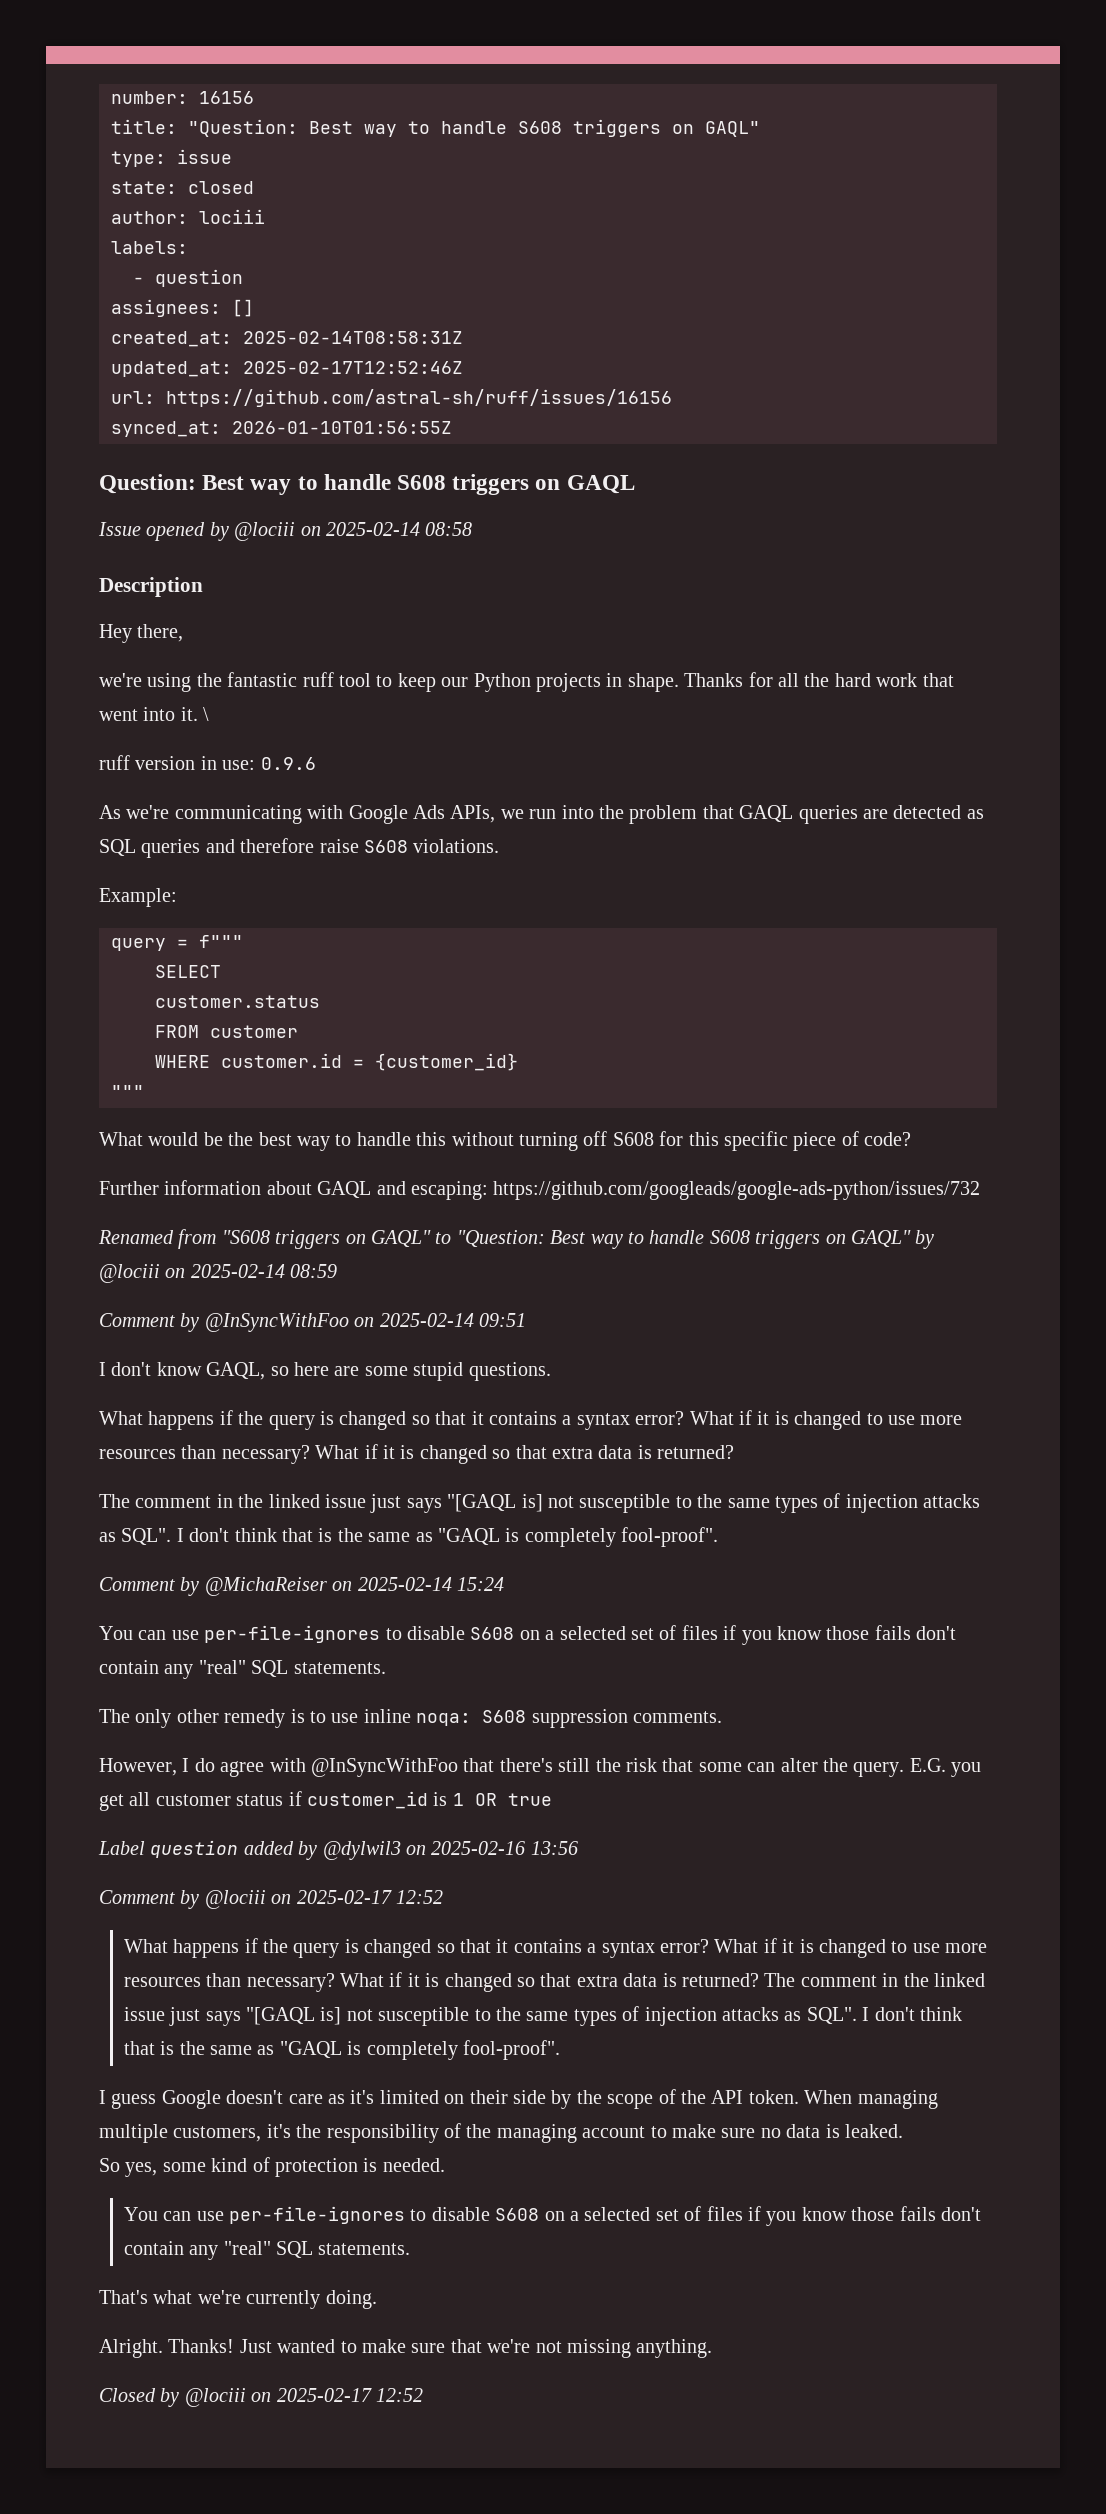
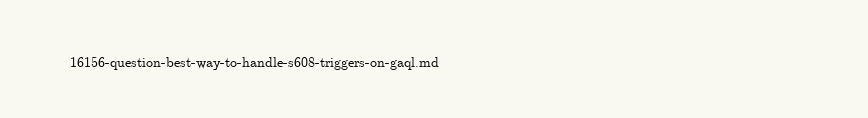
- number: 16156
- title: "Question: Best way to handle S608 triggers on GAQL"
- type: issue
- state: closed
- author: lociii
- labels:
- - question
- assignees: []
- created_at: 2025-02-14T08:58:31Z
- updated_at: 2025-02-17T12:52:46Z
- url: https://github.com/astral-sh/ruff/issues/16156
- synced_at: 2026-01-10T01:56:55Z
- Question: Best way to handle S608 triggers on GAQL
- Issue opened by @lociii on 2025-02-14 08:58
- Description
- Hey there,
- we're using the fantastic ruff tool to keep our Python projects in shape. Thanks for all the hard work that went into it. \
- ruff version in use: 0.9.6
- As we're communicating with Google Ads APIs, we run into the problem that GAQL queries are detected as SQL queries and therefore raise S608 violations.
- Example:
- query = f"""
- SELECT
- customer.status
- FROM customer
- WHERE customer.id = {customer_id}
- """
- What would be the best way to handle this without turning off S608 for this specific piece of code?
- Further information about GAQL and escaping: https://github.com/googleads/google-ads-python/issues/732
- Renamed from "S608 triggers on GAQL" to "Question: Best way to handle S608 triggers on GAQL" by @lociii on 2025-02-14 08:59
- Comment by @InSyncWithFoo on 2025-02-14 09:51
- I don't know GAQL, so here are some stupid questions.
- What happens if the query is changed so that it contains a syntax error? What if it is changed to use more resources than necessary? What if it is changed so that extra data is returned?
- The comment in the linked issue just says "[GAQL is] not susceptible to the same types of injection attacks as SQL". I don't think that is the same as "GAQL is completely fool-proof".
- Comment by @MichaReiser on 2025-02-14 15:24
- You can use per-file-ignores to disable S608 on a selected set of files if you know those fails don't contain any "real" SQL statements.
- The only other remedy is to use inline noqa: S608 suppression comments.
- However, I do agree with @InSyncWithFoo that there's still the risk that some can alter the query. E.G. you get all customer status if customer_id is 1 OR true
- Label question added by @dylwil3 on 2025-02-16 13:56
- Comment by @lociii on 2025-02-17 12:52
- What happens if the query is changed so that it contains a syntax error? What if it is changed to use more resources than necessary? What if it is changed so that extra data is returned? The comment in the linked issue just says "[GAQL is] not susceptible to the same types of injection attacks as SQL". I don't think that is the same as "GAQL is completely fool-proof".
- I guess Google doesn't care as it's limited on their side by the scope of the API token. When managing multiple customers, it's the responsibility of the managing account to make sure no data is leaked.
- So yes, some kind of protection is needed.
- You can use per-file-ignores to disable S608 on a selected set of files if you know those fails don't contain any "real" SQL statements.
- That's what we're currently doing.
- Alright. Thanks! Just wanted to make sure that we're not missing anything.
- Closed by @lociii on 2025-02-17 12:52
+ 16156-question-best-way-to-handle-s608-triggers-on-gaql.md

